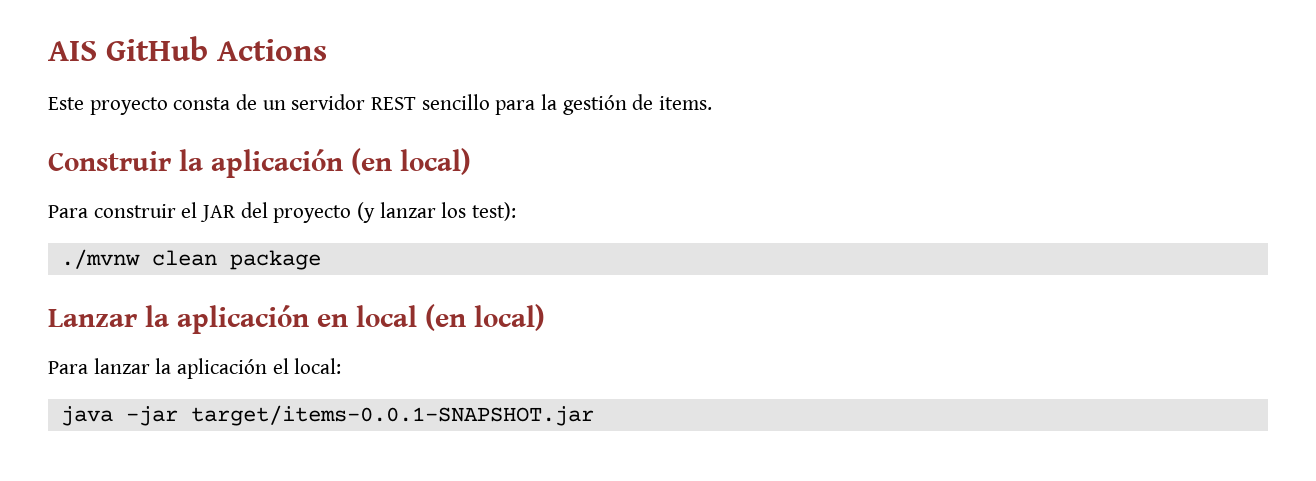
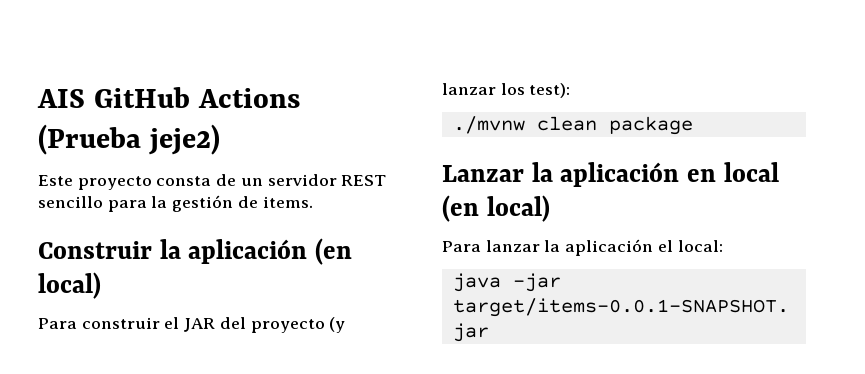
- AIS GitHub Actions
+ AIS GitHub Actions (Prueba jeje2)

